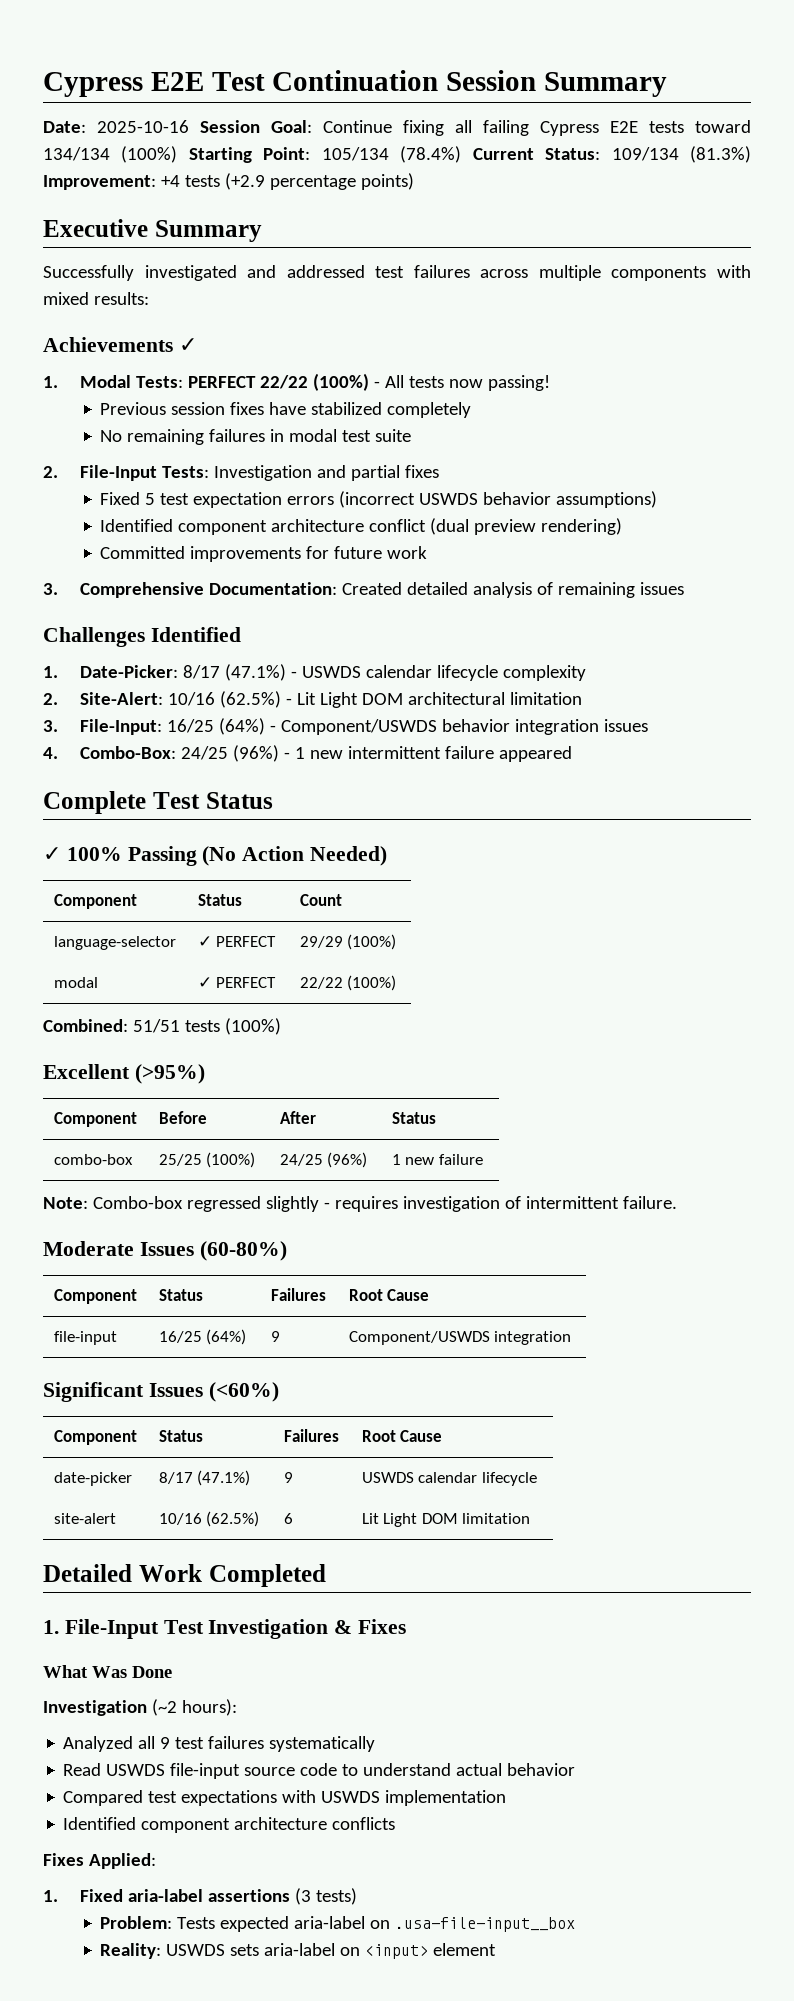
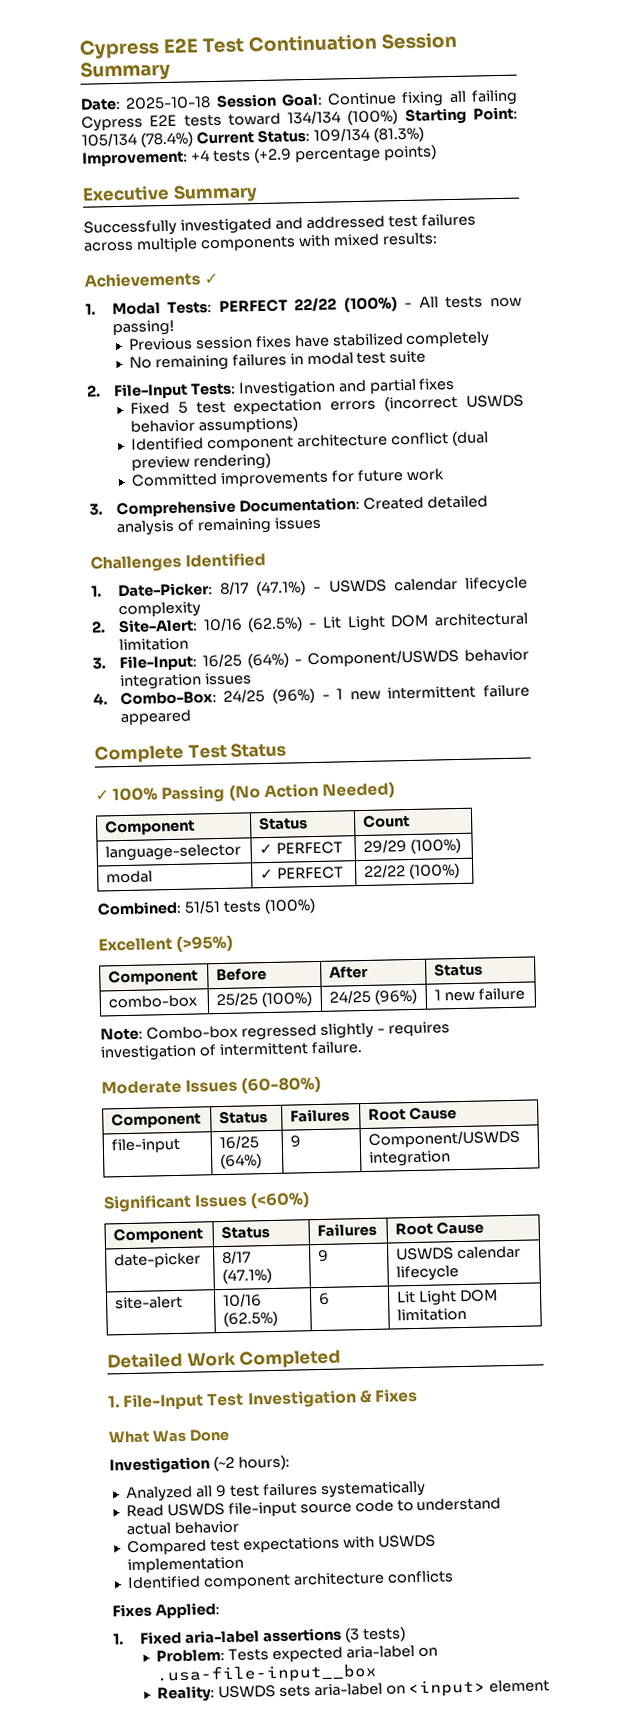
- Date: 2025-10-16 Session Goal: Continue fixing all failing Cypress E2E tests toward 134/134 (100%) Starting Point: 105/134 (78.4%) Current Status: 109/134 (81.3%) Improvement: +4 tests (+2.9 percentage points)
+ Date: 2025-10-18 Session Goal: Continue fixing all failing Cypress E2E tests toward 134/134 (100%) Starting Point: 105/134 (78.4%) Current Status: 109/134 (81.3%) Improvement: +4 tests (+2.9 percentage points)

